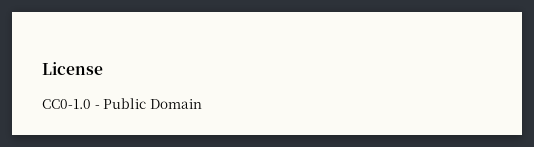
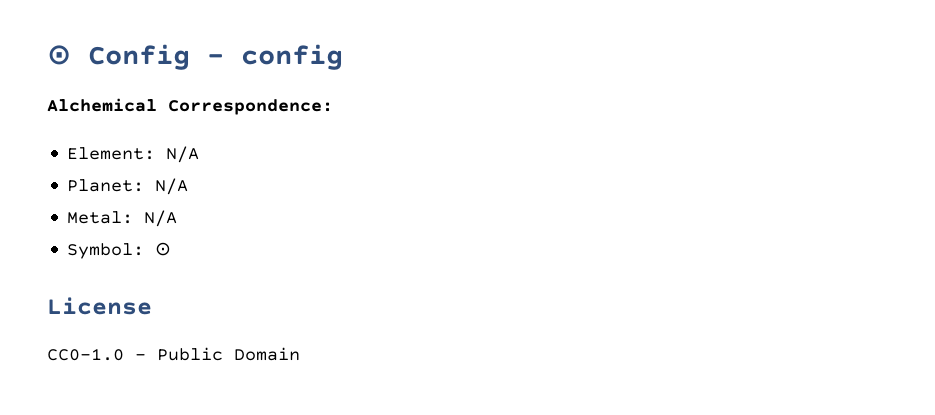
+ ⊙ Config - config
+ Alchemical Correspondence:
+ Element: N/A
+ Planet: N/A
+ Metal: N/A
+ Symbol: ⊙

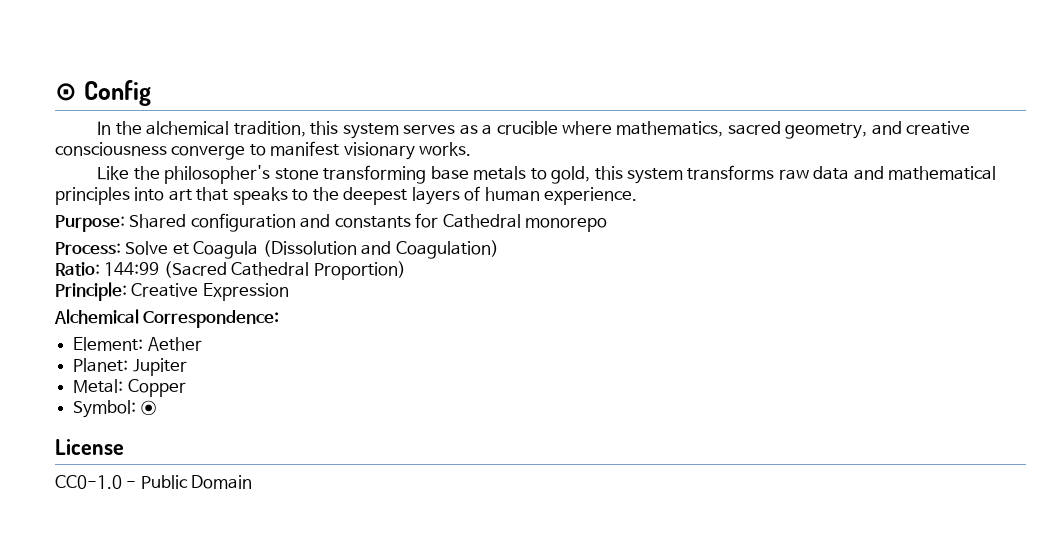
- ⊙ Config - config
+ ⊙ Config
+ In the alchemical tradition, this system serves as a crucible where mathematics, sacred geometry, and creative consciousness converge to manifest visionary works.
+ Like the philosopher's stone transforming base metals to gold, this system transforms raw data and mathematical principles into art that speaks to the deepest layers of human experience.
+ Purpose: Shared configuration and constants for Cathedral monorepo
+ Process: Solve et Coagula (Dissolution and Coagulation)
+ Ratio: 144:99 (Sacred Cathedral Proportion)
+ Principle: Creative Expression
- Element: N/A
+ Element: Aether
- Planet: N/A
+ Planet: Jupiter
- Metal: N/A
+ Metal: Copper

